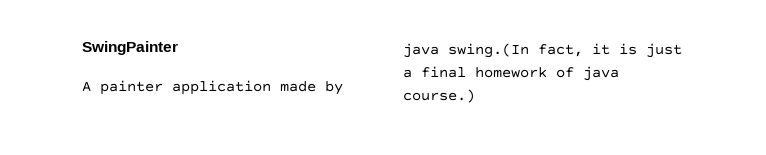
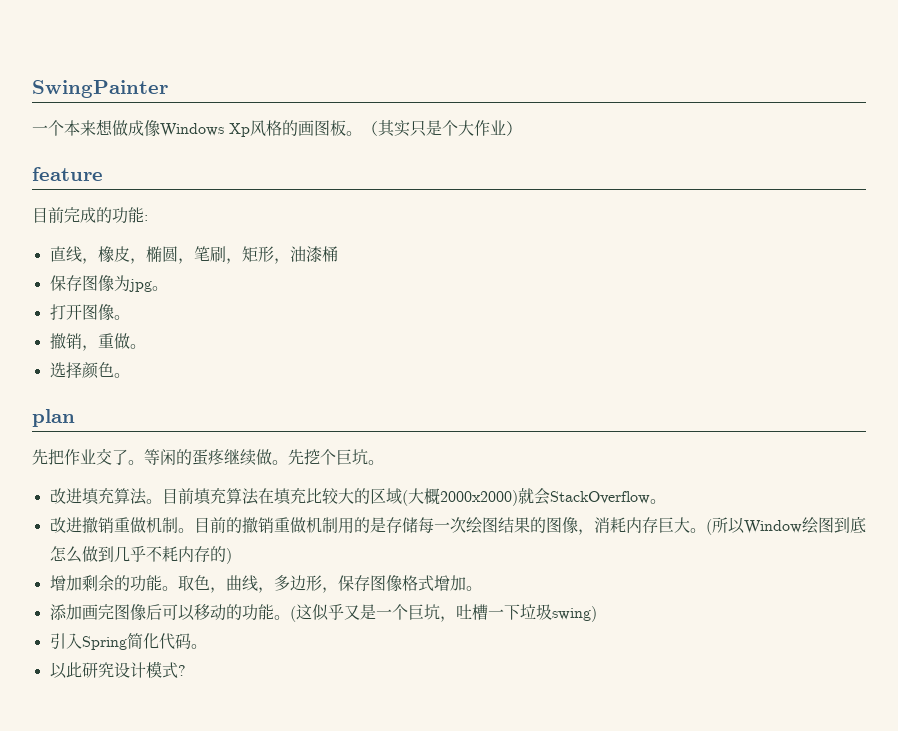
- A painter application made by java swing.(In fact, it is just a final homework of java course.)
+ 一个本来想做成像Windows Xp风格的画图板。（其实只是个大作业）
+ feature
+ 目前完成的功能:
+ 直线，橡皮，椭圆，笔刷，矩形，油漆桶
+ 保存图像为jpg。
+ 打开图像。
+ 撤销，重做。
+ 选择颜色。
+ plan
+ 先把作业交了。等闲的蛋疼继续做。先挖个巨坑。
+ 改进填充算法。目前填充算法在填充比较大的区域(大概2000x2000)就会StackOverflow。
+ 改进撤销重做机制。目前的撤销重做机制用的是存储每一次绘图结果的图像，消耗内存巨大。(所以Window绘图到底怎么做到几乎不耗内存的)
+ 增加剩余的功能。取色，曲线，多边形，保存图像格式增加。
+ 添加画完图像后可以移动的功能。(这似乎又是一个巨坑，吐槽一下垃圾swing)
+ 引入Spring简化代码。
+ 以此研究设计模式?

